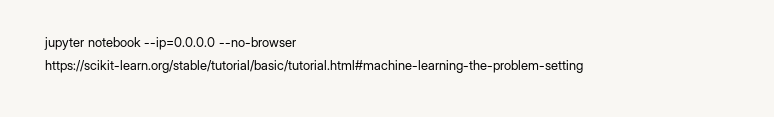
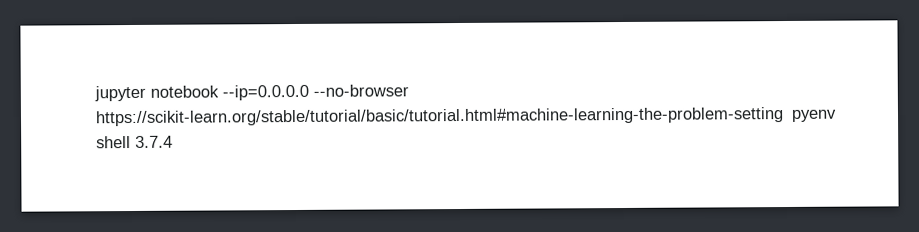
- jupyter notebook --ip=0.0.0.0 --no-browser https://scikit-learn.org/stable/tutorial/basic/tutorial.html#machine-learning-the-problem-setting
+ jupyter notebook --ip=0.0.0.0 --no-browser https://scikit-learn.org/stable/tutorial/basic/tutorial.html#machine-learning-the-problem-setting pyenv shell 3.7.4

